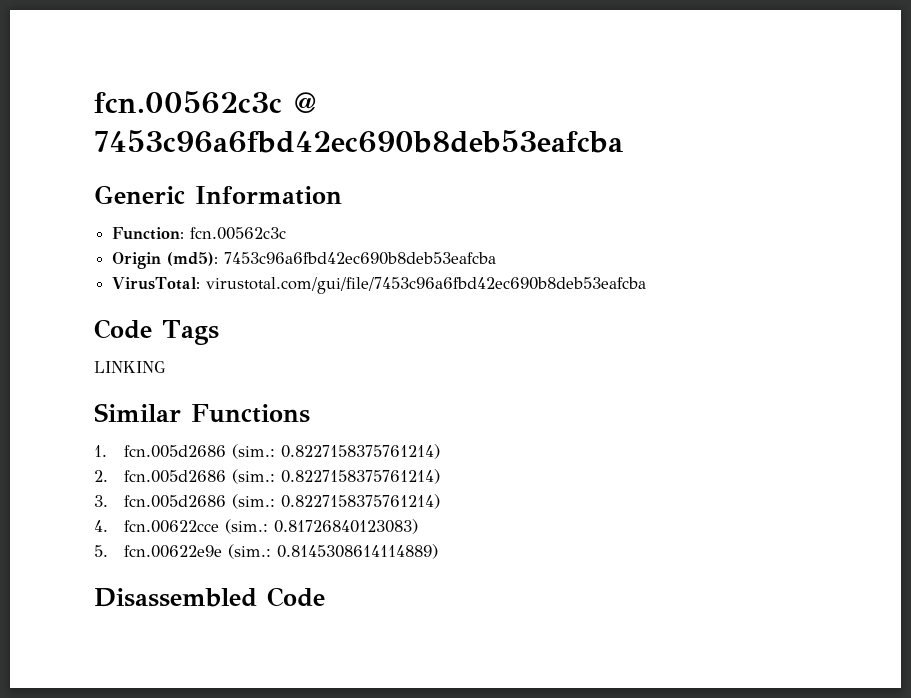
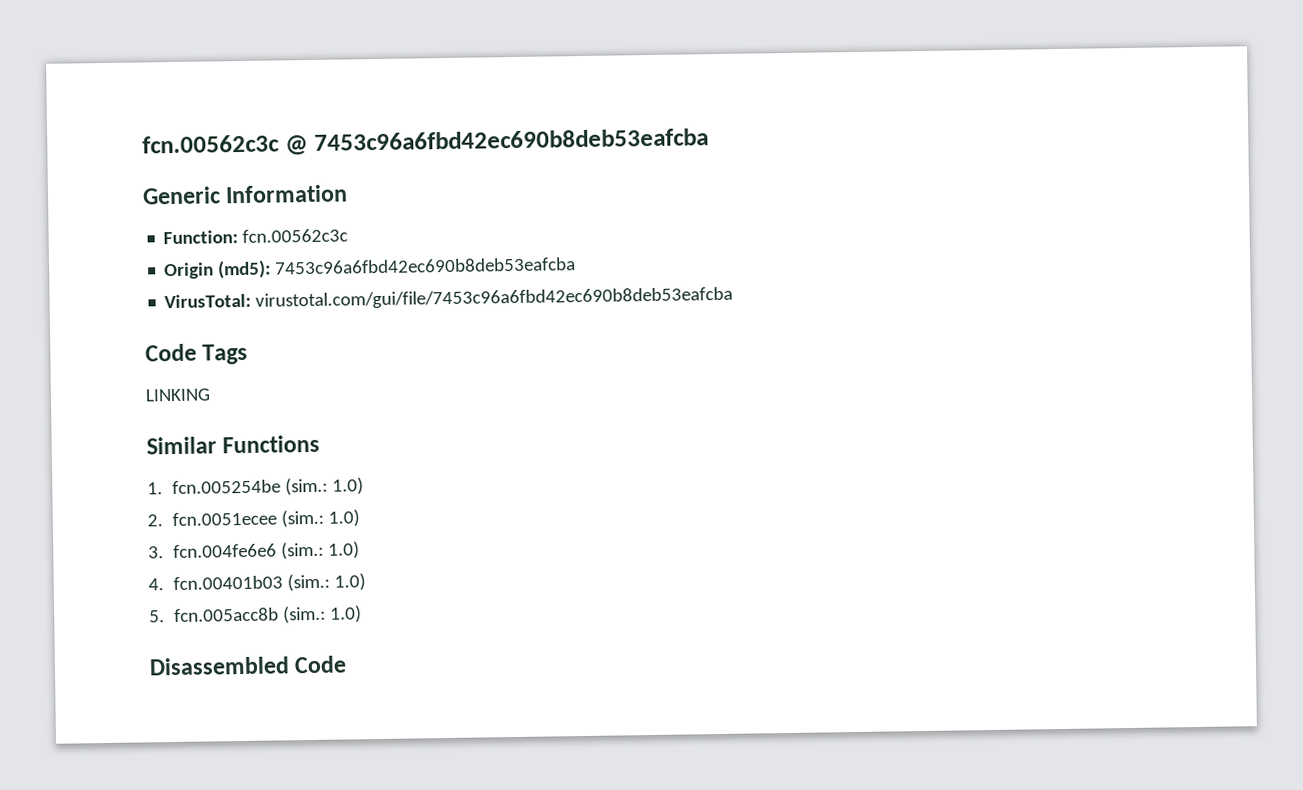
- 1. fcn.005d2686 (sim.: 0.8227158375761214)
- 2. fcn.005d2686 (sim.: 0.8227158375761214)
- 3. fcn.005d2686 (sim.: 0.8227158375761214)
- 4. fcn.00622cce (sim.: 0.81726840123083)
- 5. fcn.00622e9e (sim.: 0.8145308614114889)
+ 1. fcn.005254be (sim.: 1.0)
+ 2. fcn.0051ecee (sim.: 1.0)
+ 3. fcn.004fe6e6 (sim.: 1.0)
+ 4. fcn.00401b03 (sim.: 1.0)
+ 5. fcn.005acc8b (sim.: 1.0)

